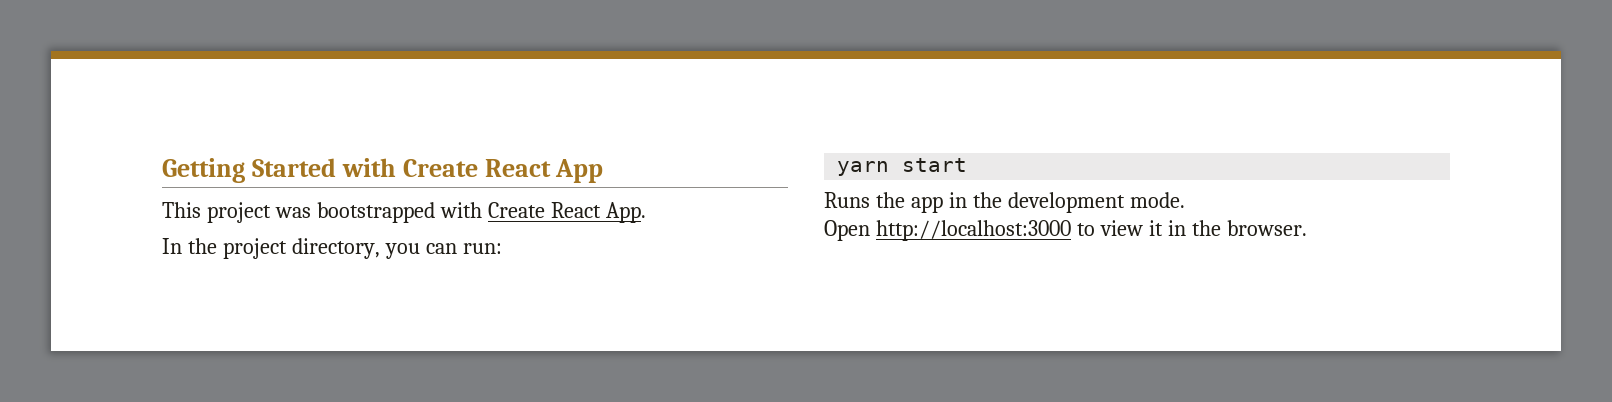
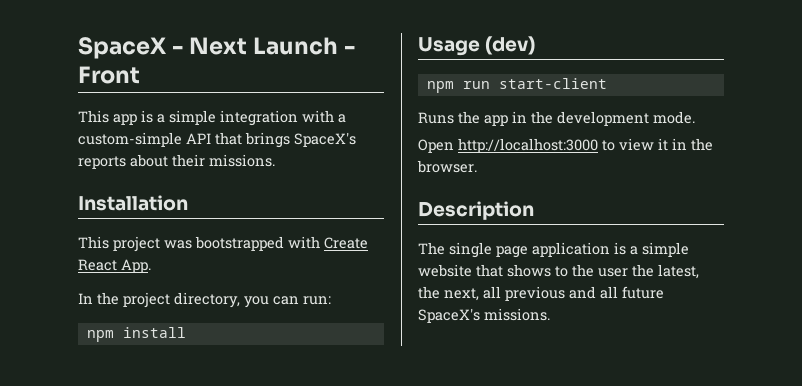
- Getting Started with Create React App
+ SpaceX - Next Launch - Front
+ This app is a simple integration with a custom-simple API that brings SpaceX's reports about their missions.
+ Installation
- yarn start
+ npm install
+ Usage (dev)
+ npm run start-client
+ Description
+ The single page application is a simple website that shows to the user the latest, the next, all previous and all future SpaceX's missions.

